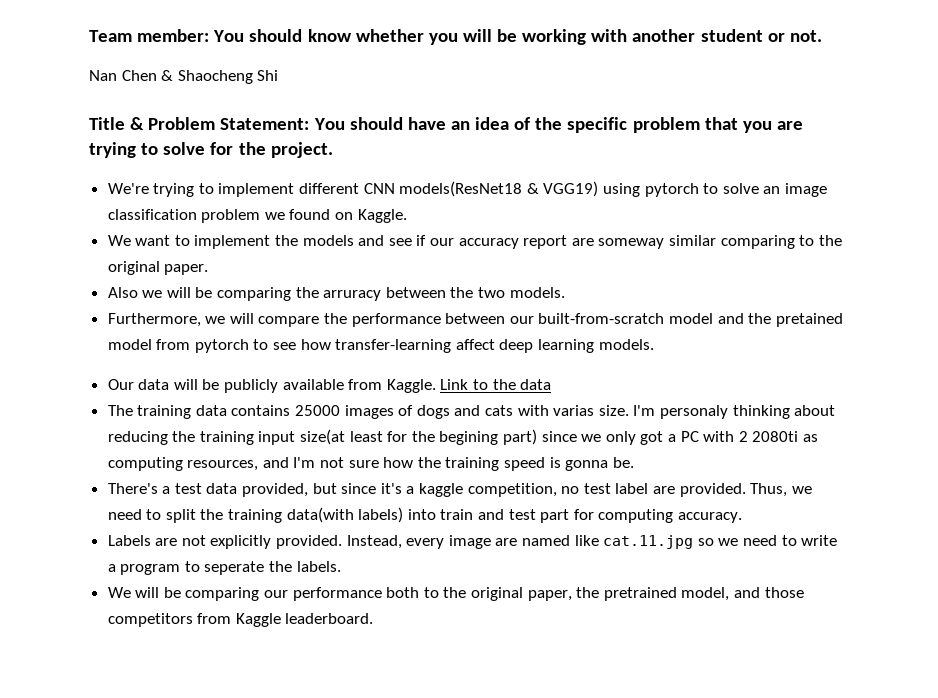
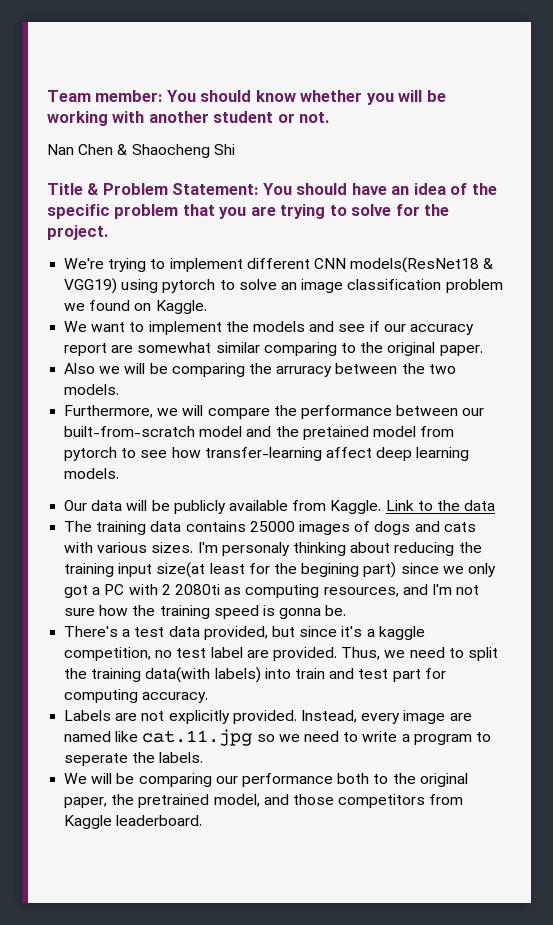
- We want to implement the models and see if our accuracy report are someway similar comparing to the original paper.
+ We want to implement the models and see if our accuracy report are somewhat similar comparing to the original paper.
- The training data contains 25000 images of dogs and cats with varias size.
+ The training data contains 25000 images of dogs and cats with various sizes.

